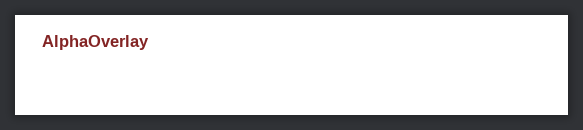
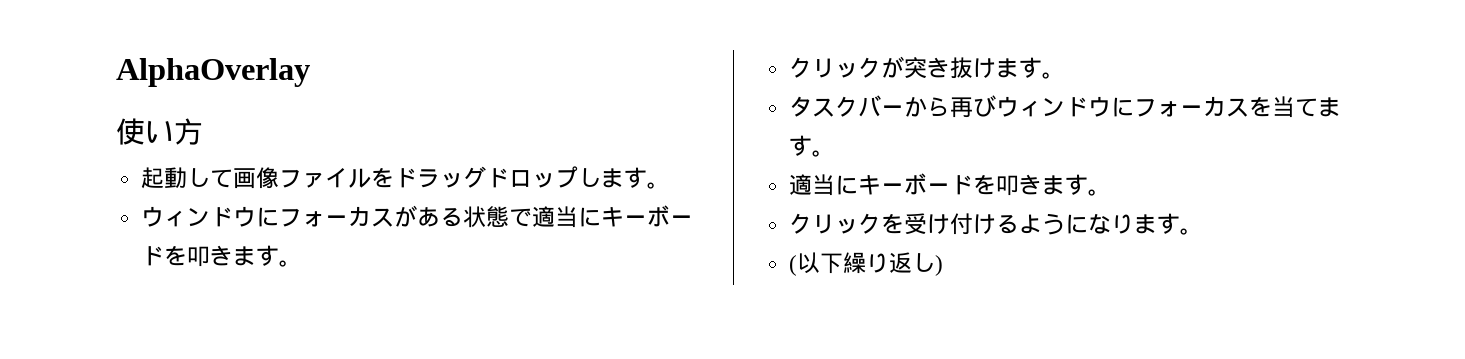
+ 使い方
+ 起動して画像ファイルをドラッグドロップします。
+ ウィンドウにフォーカスがある状態で適当にキーボードを叩きます。
+ クリックが突き抜けます。
+ タスクバーから再びウィンドウにフォーカスを当てます。
+ 適当にキーボードを叩きます。
+ クリックを受け付けるようになります。
+ (以下繰り返し)

